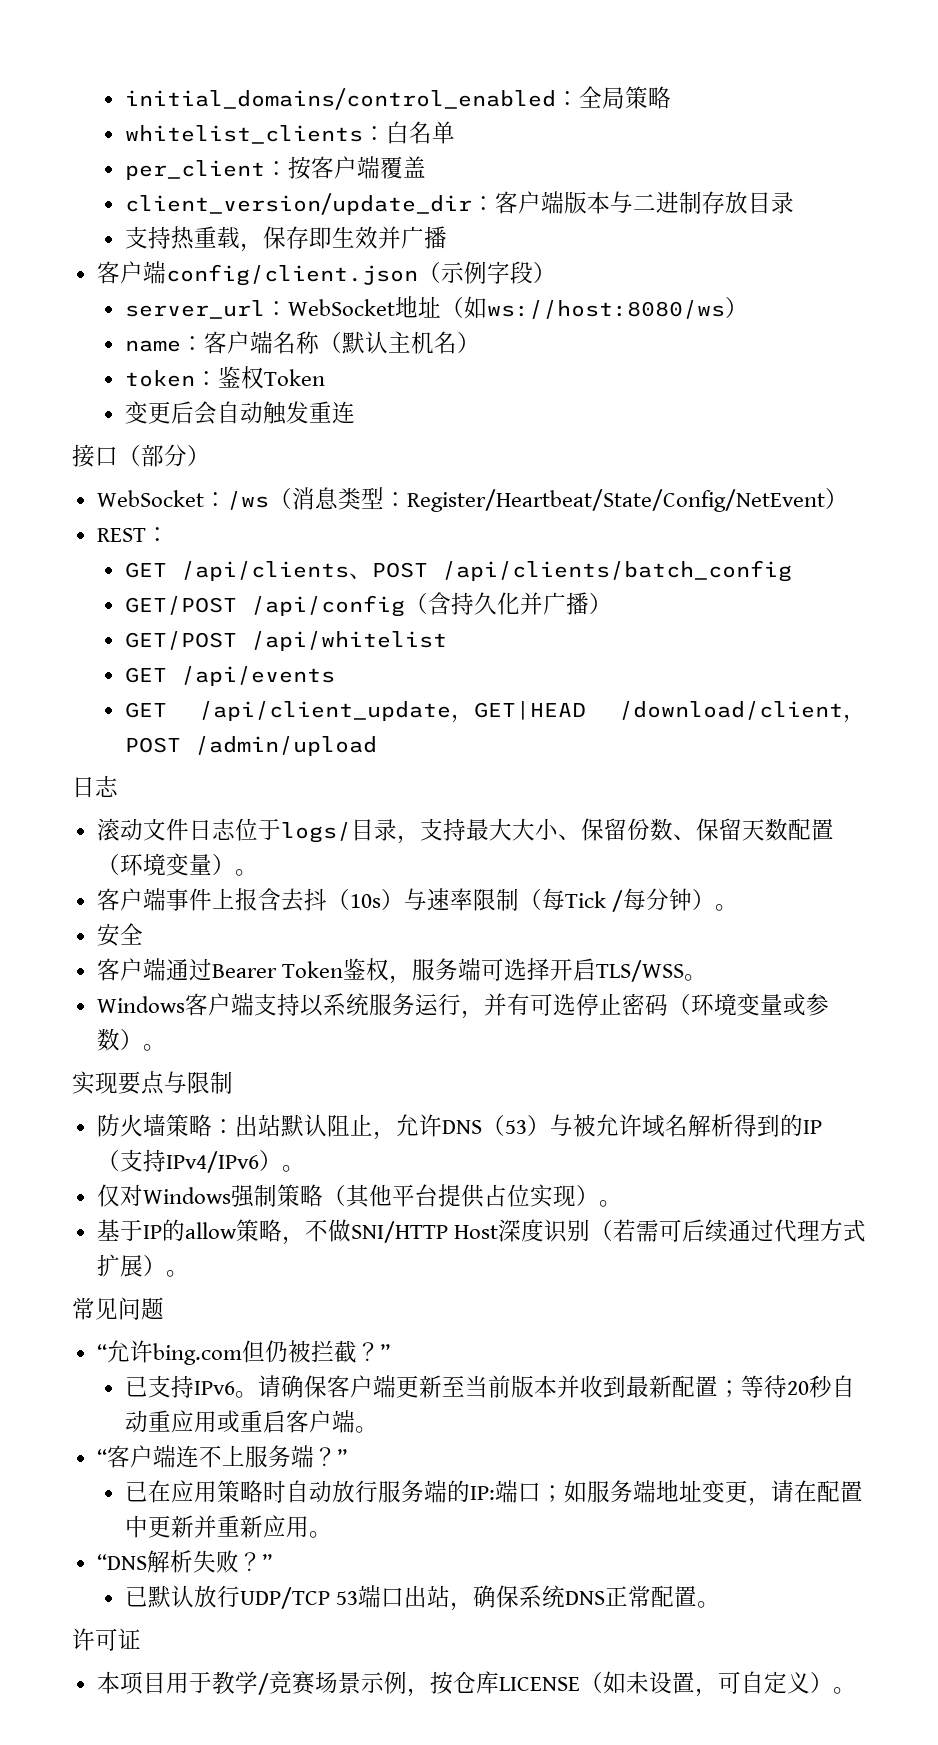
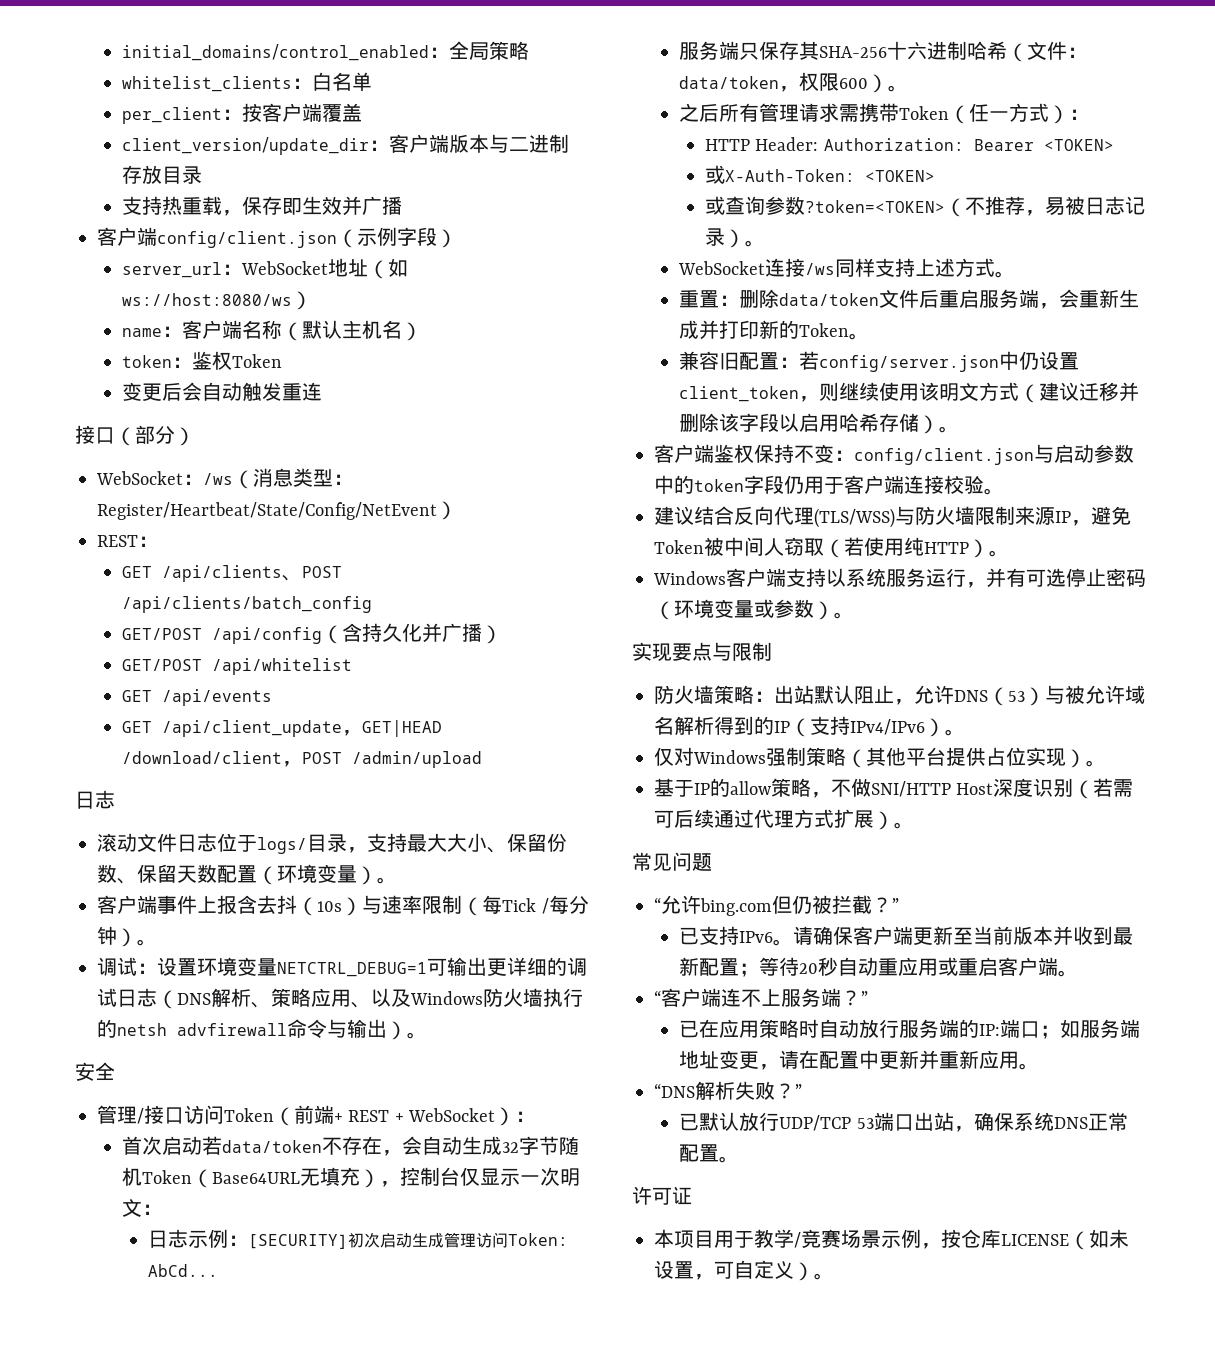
+ 调试：设置环境变量NETCTRL_DEBUG=1可输出更详细的调试日志（DNS解析、策略应用、以及Windows防火墙执行的netsh advfirewall命令与输出）。
  安全
- 客户端通过Bearer Token鉴权，服务端可选择开启TLS/WSS。
+ 管理/接口访问Token（前端+ REST + WebSocket）：
+ 首次启动若data/token不存在，会自动生成32字节随机Token（Base64URL无填充），控制台仅显示一次明文：
+ 日志示例：[SECURITY]初次启动生成管理访问Token: AbCd...
+ 服务端只保存其SHA-256十六进制哈希（文件：data/token，权限600）。
+ 之后所有管理请求需携带Token（任一方式）：
+ HTTP Header: Authorization: Bearer <TOKEN>
+ 或X-Auth-Token: <TOKEN>
+ 或查询参数?token=<TOKEN>（不推荐，易被日志记录）。
+ WebSocket连接/ws同样支持上述方式。
+ 重置：删除data/token文件后重启服务端，会重新生成并打印新的Token。
+ 兼容旧配置：若config/server.json中仍设置client_token，则继续使用该明文方式（建议迁移并删除该字段以启用哈希存储）。
+ 客户端鉴权保持不变：config/client.json与启动参数中的token字段仍用于客户端连接校验。
+ 建议结合反向代理(TLS/WSS)与防火墙限制来源IP，避免Token被中间人窃取（若使用纯HTTP）。

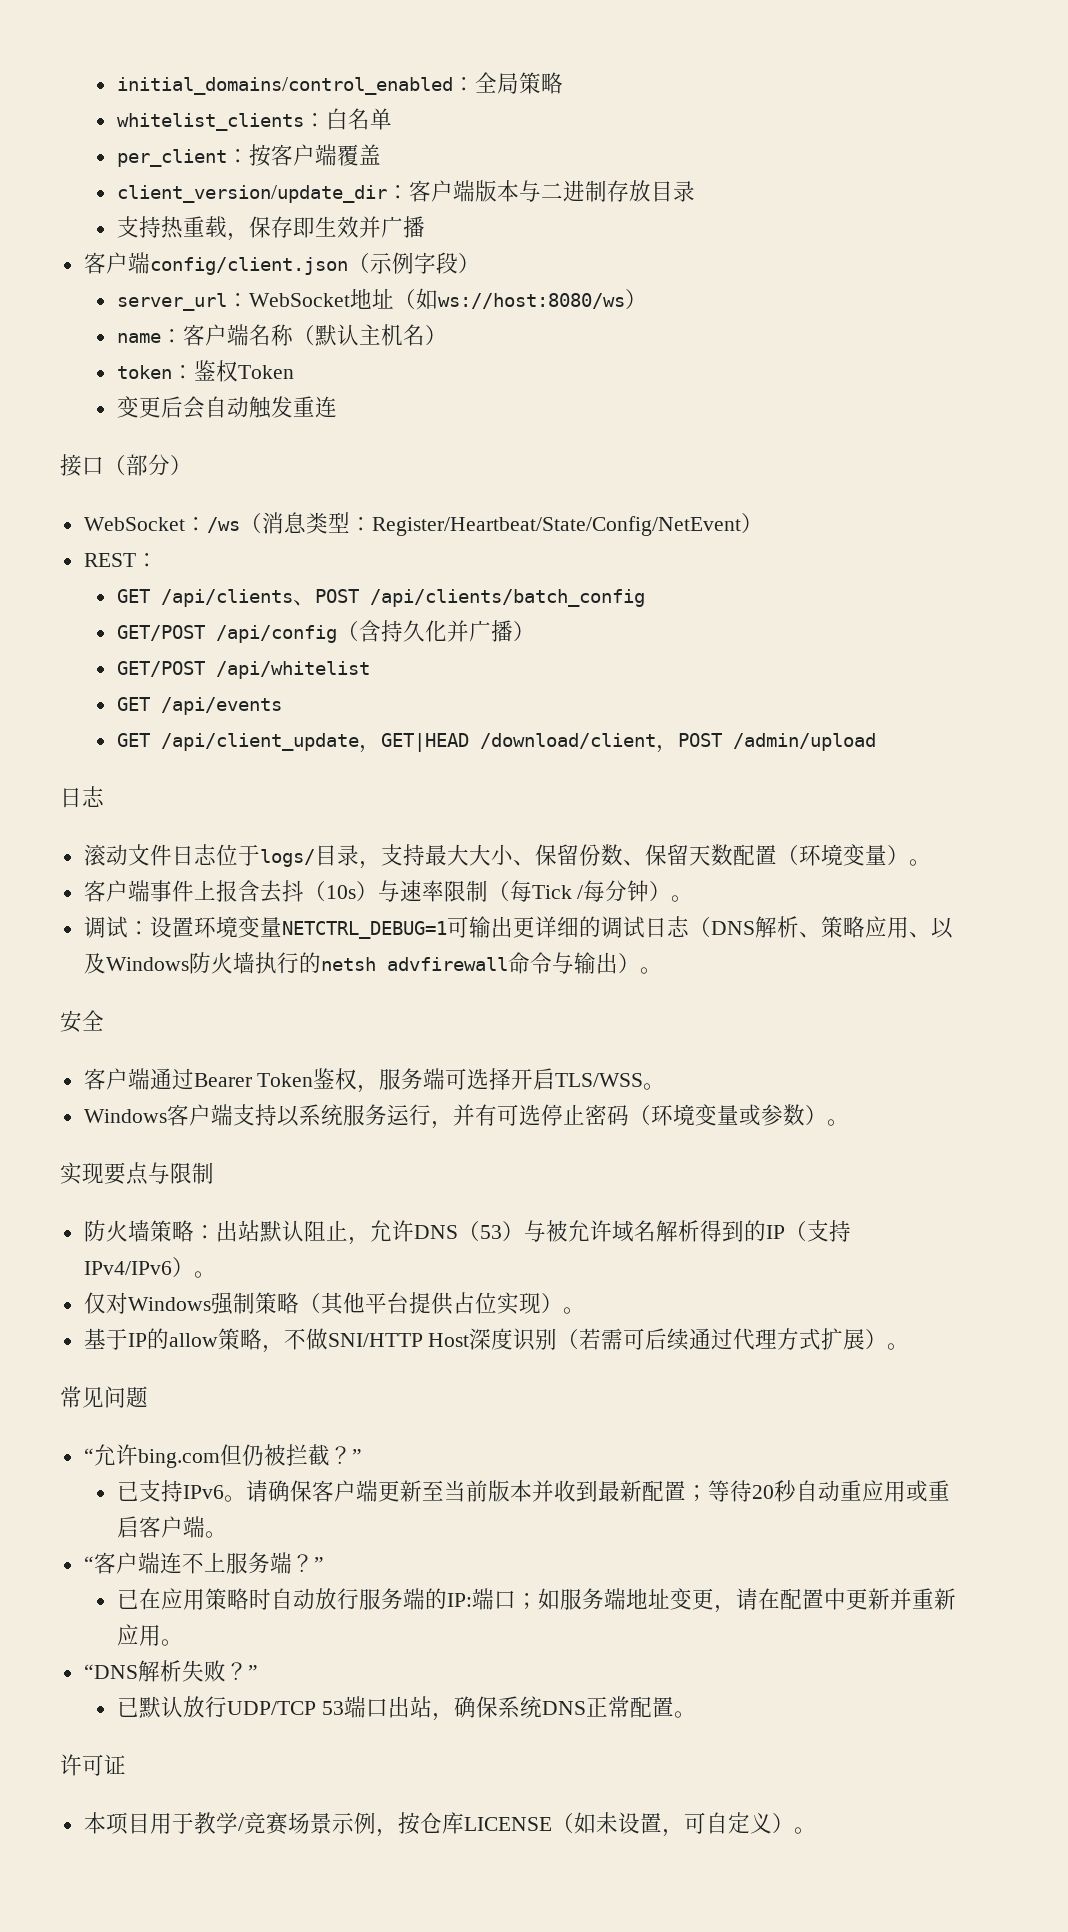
- 管理/接口访问Token（前端+ REST + WebSocket）：
- 首次启动若data/token不存在，会自动生成32字节随机Token（Base64URL无填充），控制台仅显示一次明文：
- 日志示例：[SECURITY]初次启动生成管理访问Token: AbCd...
- 服务端只保存其SHA-256十六进制哈希（文件：data/token，权限600）。
- 之后所有管理请求需携带Token（任一方式）：
- HTTP Header: Authorization: Bearer <TOKEN>
- 或X-Auth-Token: <TOKEN>
- 或查询参数?token=<TOKEN>（不推荐，易被日志记录）。
- WebSocket连接/ws同样支持上述方式。
- 重置：删除data/token文件后重启服务端，会重新生成并打印新的Token。
- 兼容旧配置：若config/server.json中仍设置client_token，则继续使用该明文方式（建议迁移并删除该字段以启用哈希存储）。
- 客户端鉴权保持不变：config/client.json与启动参数中的token字段仍用于客户端连接校验。
- 建议结合反向代理(TLS/WSS)与防火墙限制来源IP，避免Token被中间人窃取（若使用纯HTTP）。
+ 客户端通过Bearer Token鉴权，服务端可选择开启TLS/WSS。

